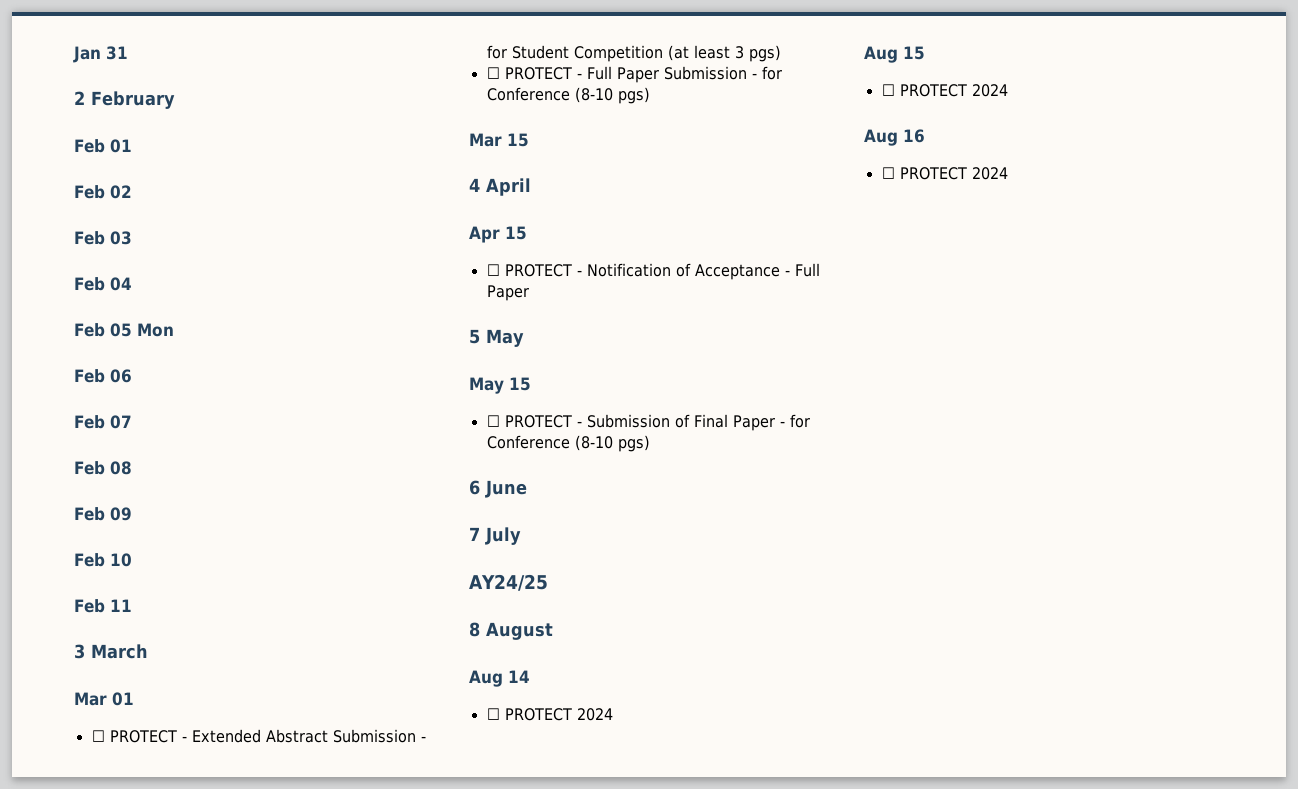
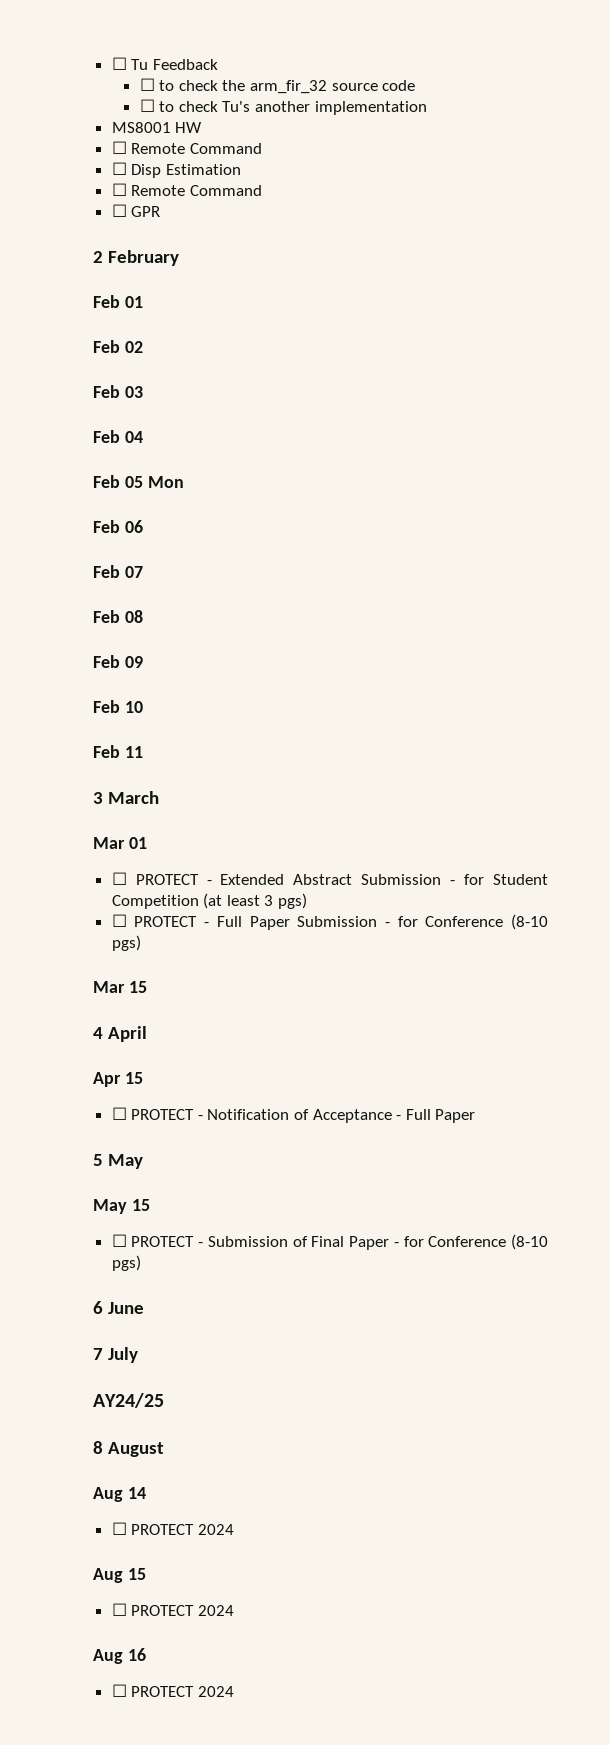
- Jan 31
+ ☐ Tu Feedback
+ ☐ to check the arm_fir_32 source code
+ ☐ to check Tu's another implementation
+ MS8001 HW
+ ☐ Remote Command
+ ☐ Disp Estimation
+ ☐ Remote Command
+ ☐ GPR

